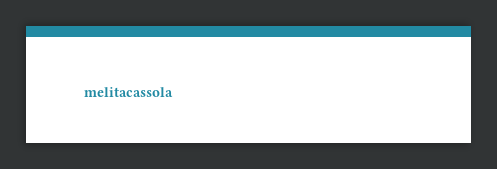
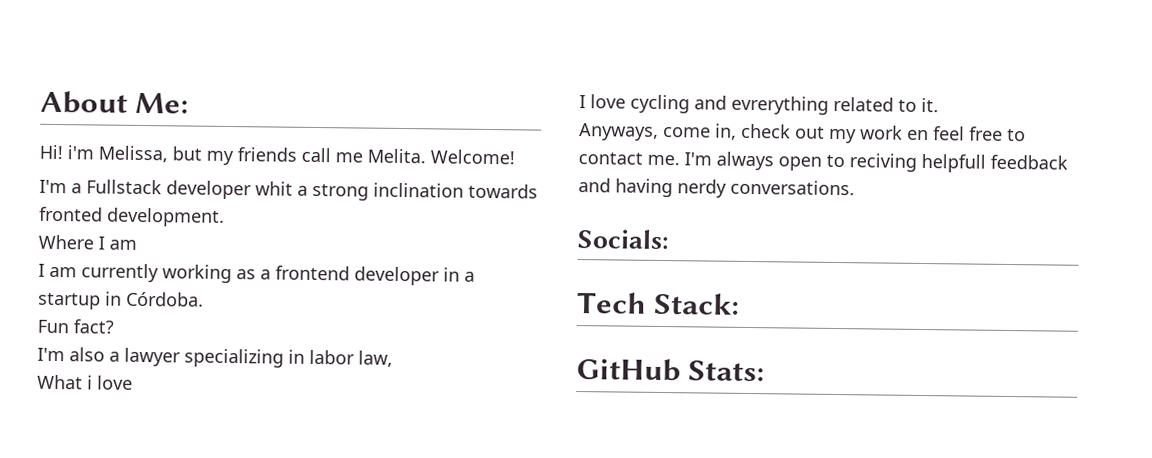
- melitacassola
+ About Me:
+ Hi! i'm Melissa, but my friends call me Melita. Welcome!
+ I'm a Fullstack developer whit a strong inclination towards fronted development.
+ Where I am
+ I am currently working as a frontend developer in a startup in Córdoba.
+ Fun fact?
+ I'm also a lawyer specializing in labor law,
+ What i love
+ I love cycling and evrerything related to it.
+ Anyways, come in, check out my work en feel free to contact me. I'm always open to reciving helpfull feedback and having nerdy conversations.
+ Socials:
+ Tech Stack:
+ GitHub Stats:

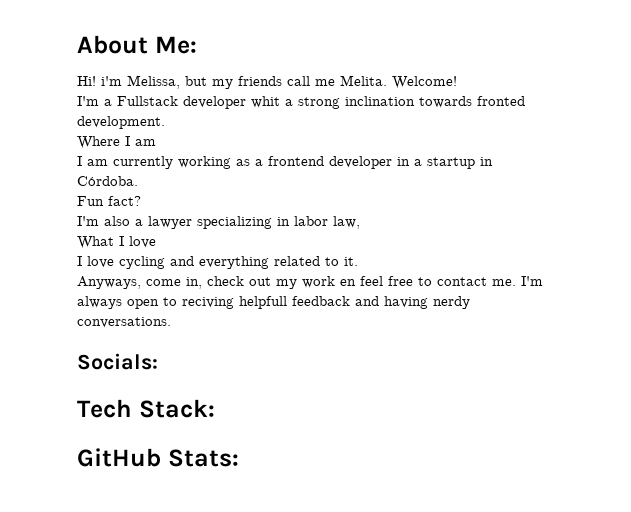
- What i love
+ What I love
- I love cycling and evrerything related to it.
+ I love cycling and everything related to it.

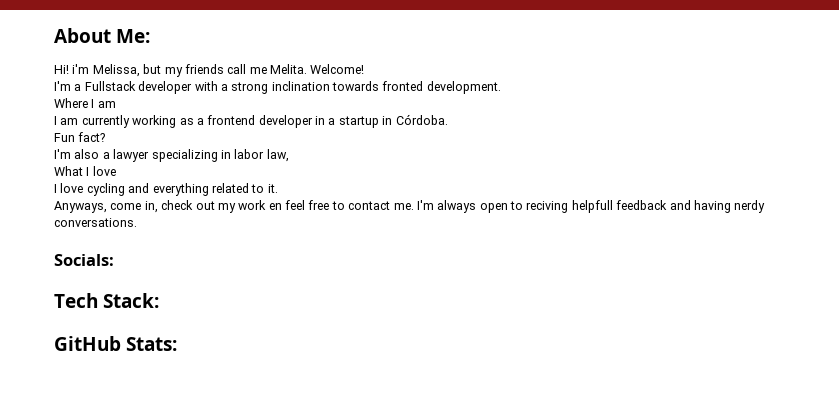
- I'm a Fullstack developer whit a strong inclination towards fronted development.
+ I'm a Fullstack developer with a strong inclination towards fronted development.

